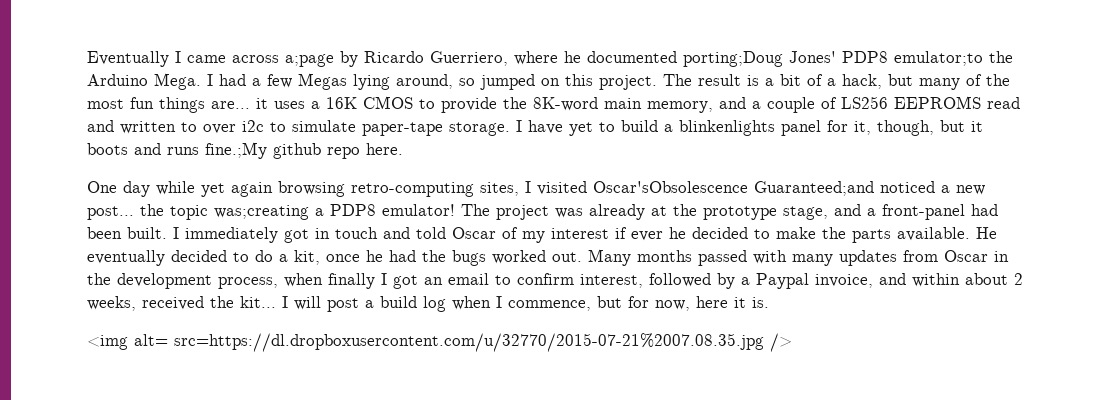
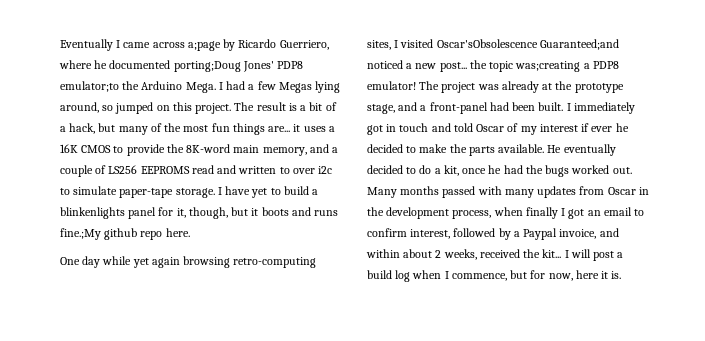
- <img alt= src=https://dl.dropboxusercontent.com/u/32770/2015-07-21%2007.08.35.jpg />

